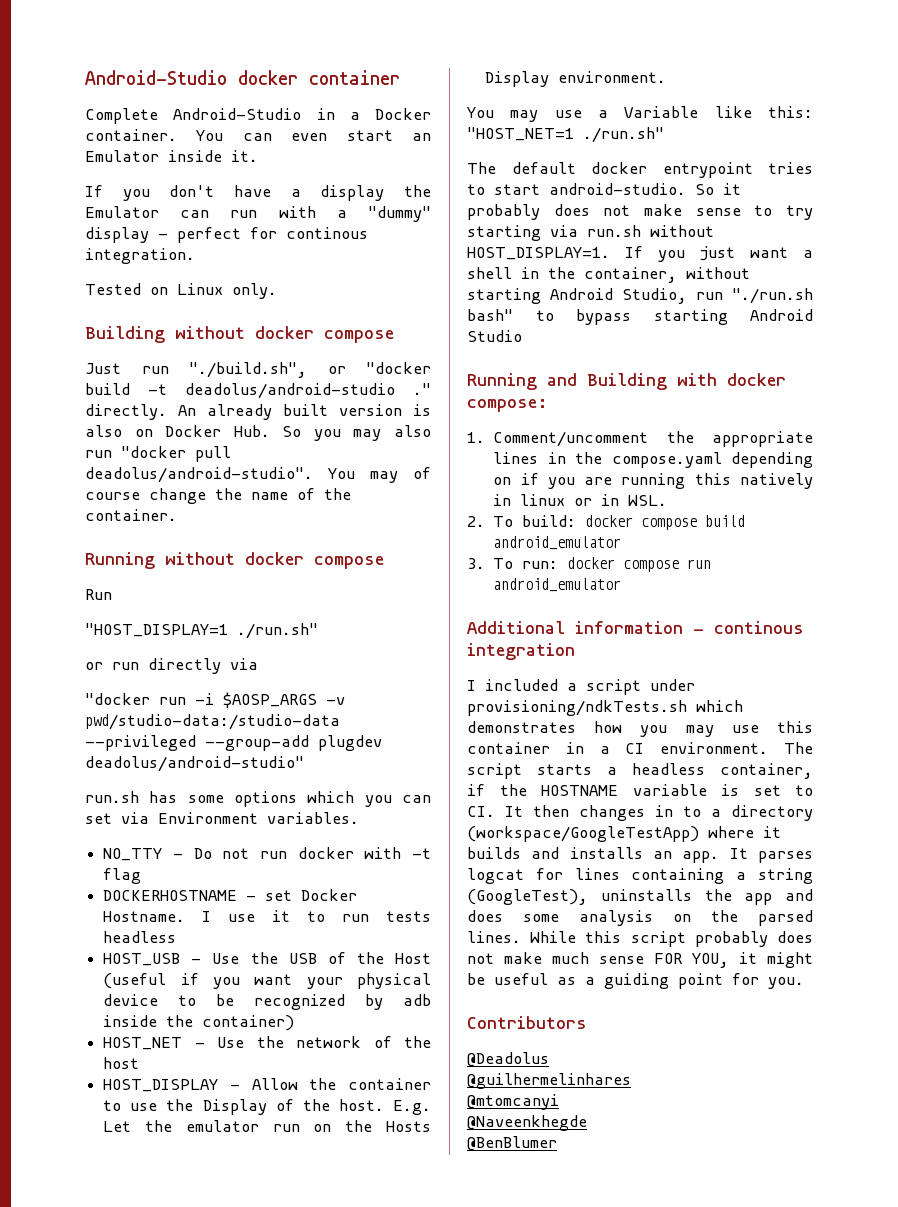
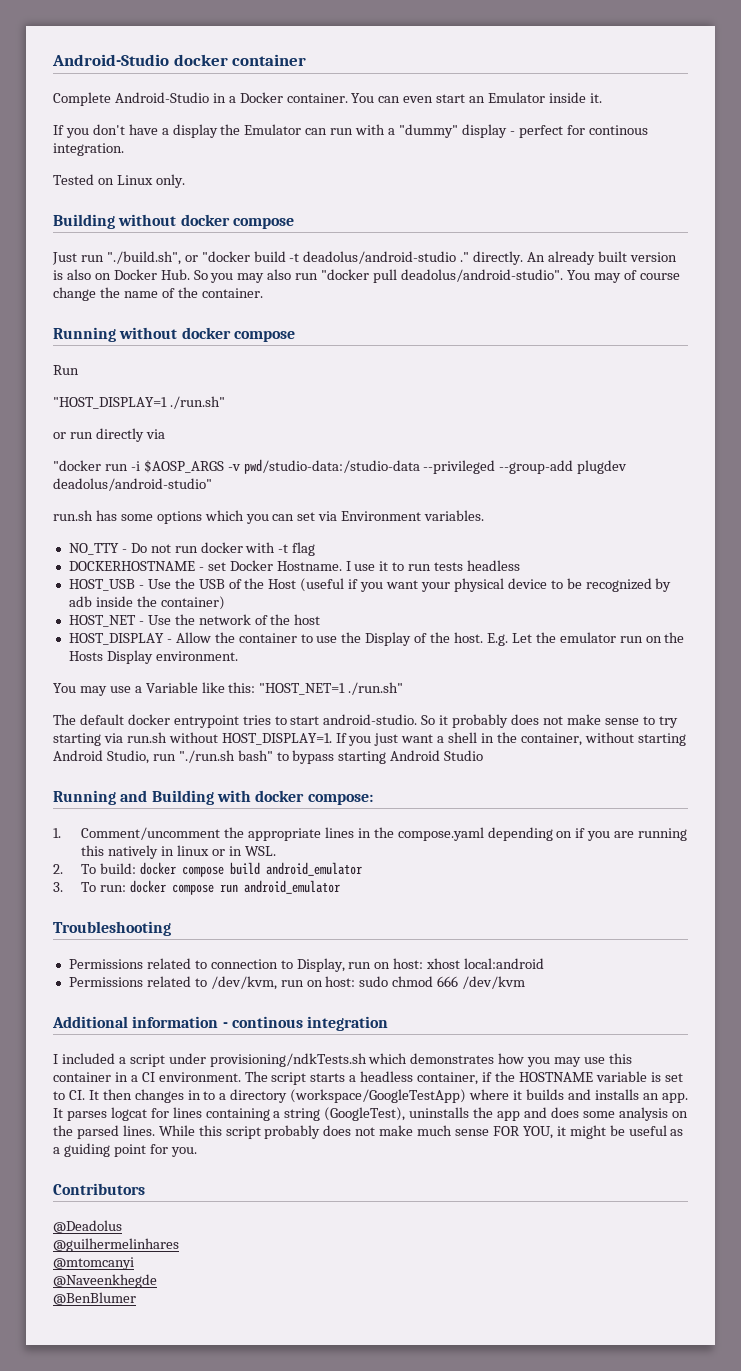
+ Troubleshooting
+ Permissions related to connection to Display, run on host: xhost local:android
+ Permissions related to /dev/kvm, run on host: sudo chmod 666 /dev/kvm

